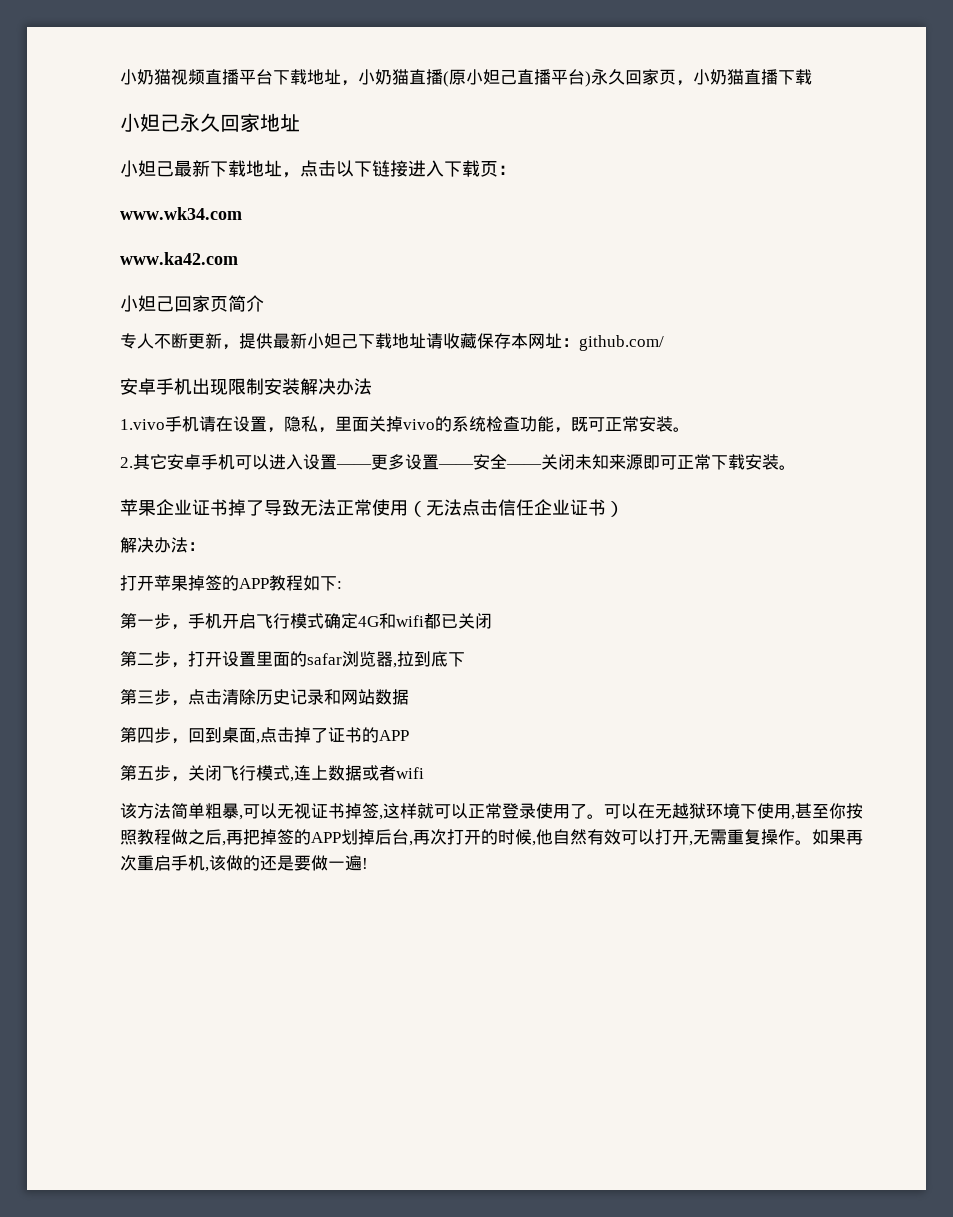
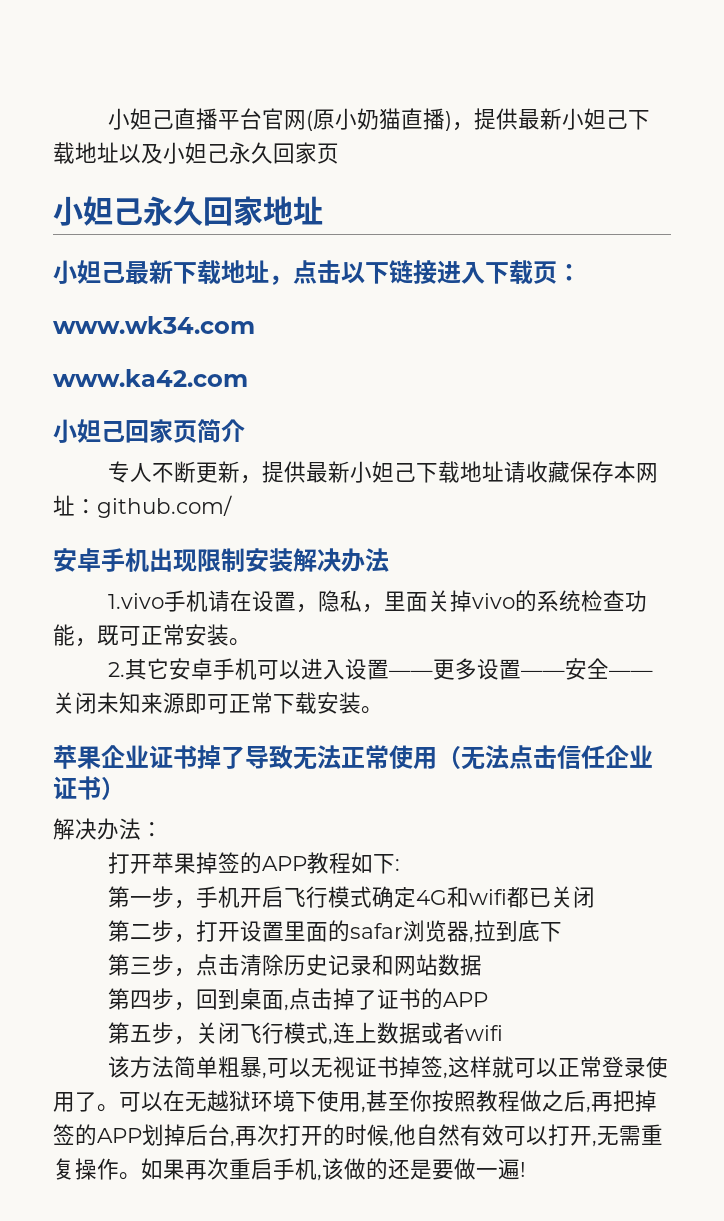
- 小奶猫视频直播平台下载地址，小奶猫直播(原小妲己直播平台)永久回家页，小奶猫直播下载
+ 小妲己直播平台官网(原小奶猫直播)，提供最新小妲己下载地址以及小妲己永久回家页

